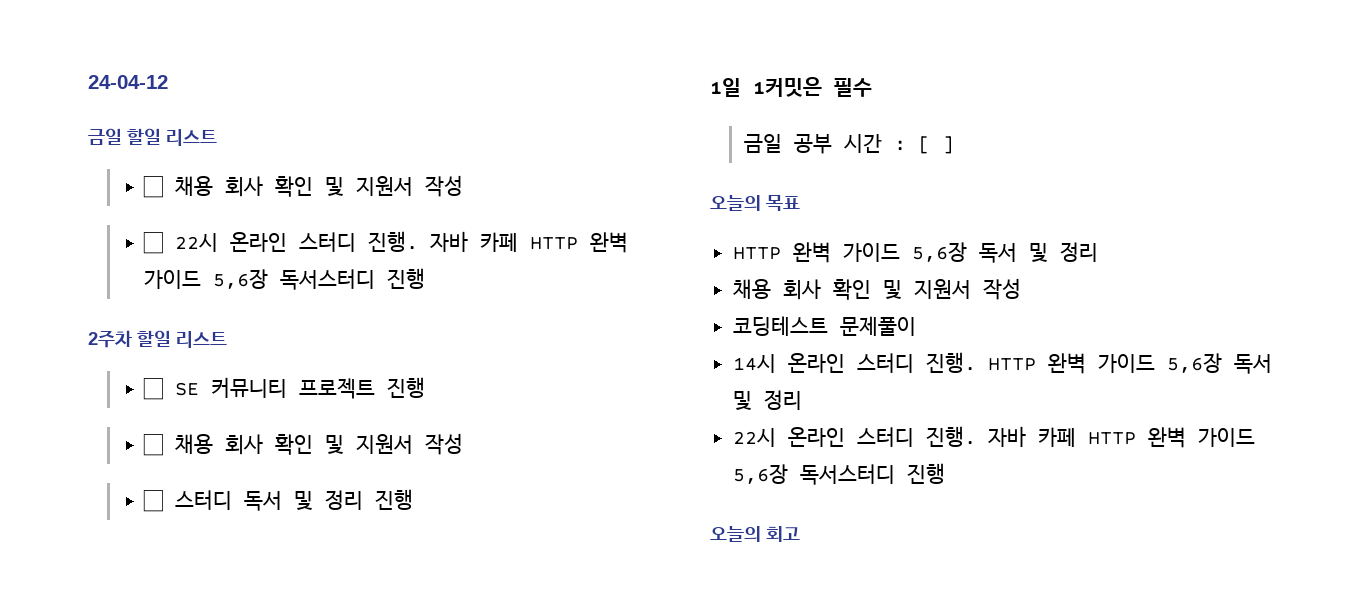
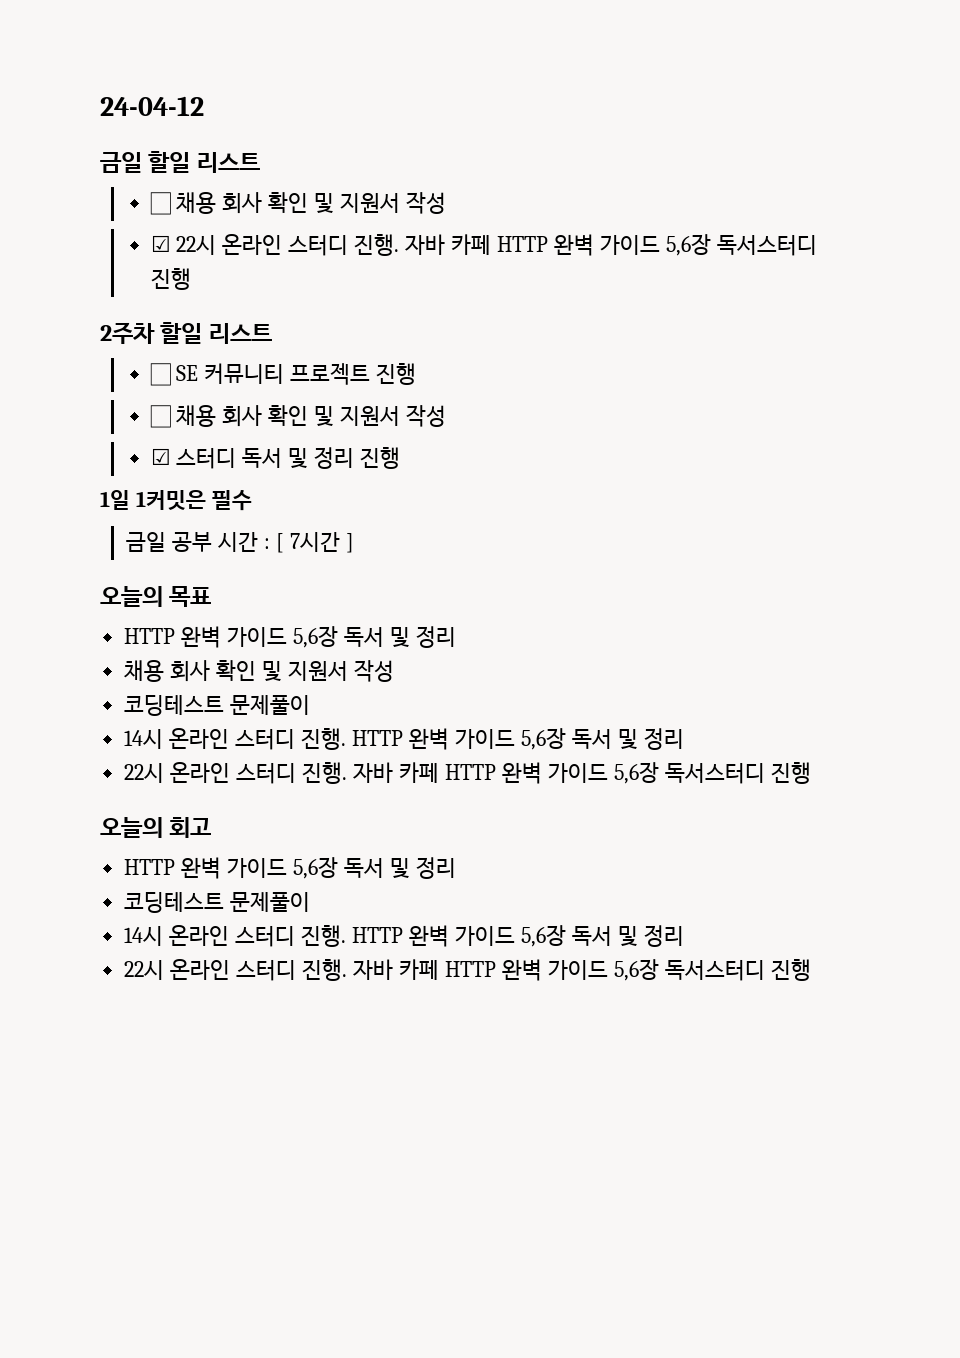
- ☐ 22시 온라인 스터디 진행.
+ ☑ 22시 온라인 스터디 진행.
- ☐ 스터디 독서 및 정리 진행
+ ☑ 스터디 독서 및 정리 진행
- 금일 공부 시간 : [ ]
+ 금일 공부 시간 : [ 7시간 ]
  오늘의 회고
+ HTTP 완벽 가이드 5,6장 독서 및 정리
+ 코딩테스트 문제풀이
+ 14시 온라인 스터디 진행. HTTP 완벽 가이드 5,6장 독서 및 정리
+ 22시 온라인 스터디 진행. 자바 카페 HTTP 완벽 가이드 5,6장 독서스터디 진행

